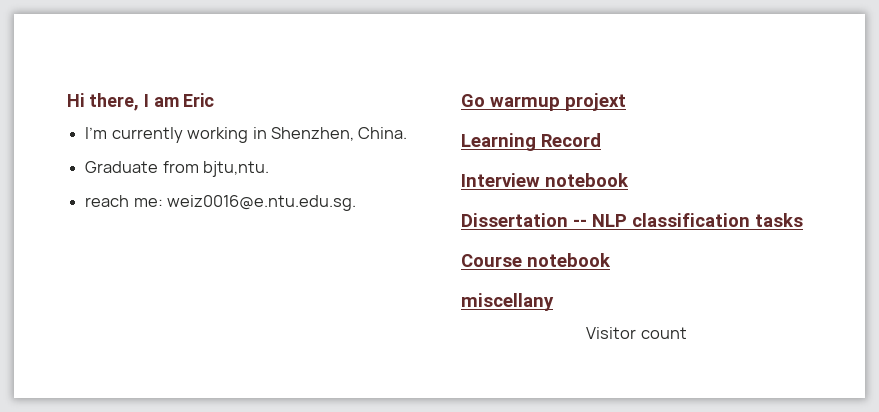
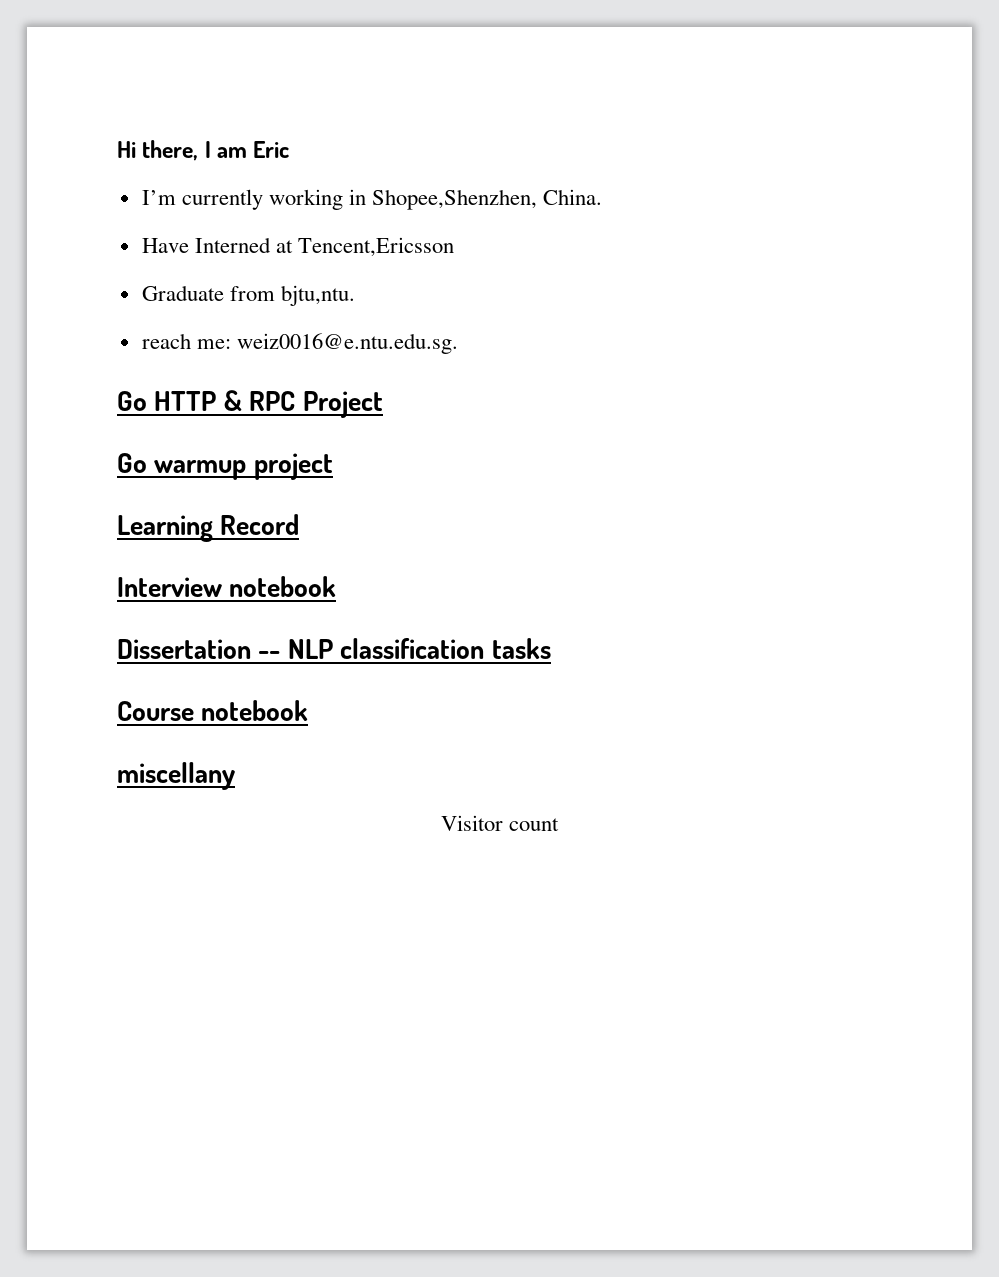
- I’m currently working in Shenzhen, China.
+ I’m currently working in Shopee,Shenzhen, China.
+ Have Interned at Tencent,Ericsson
+ Go HTTP & RPC Project
- Go warmup projext
+ Go warmup project

